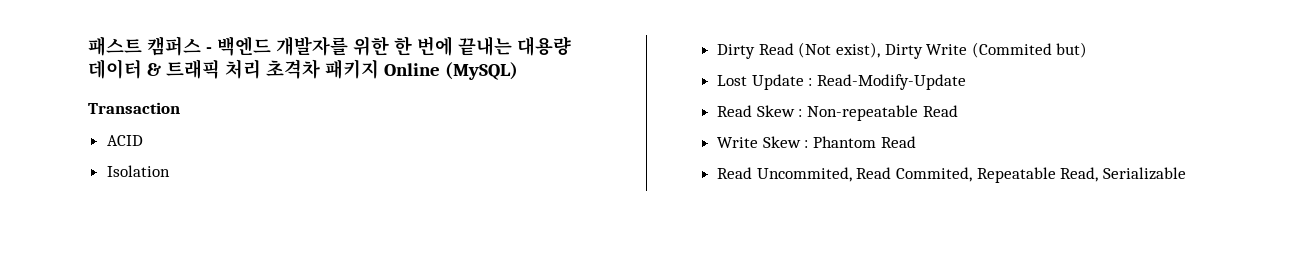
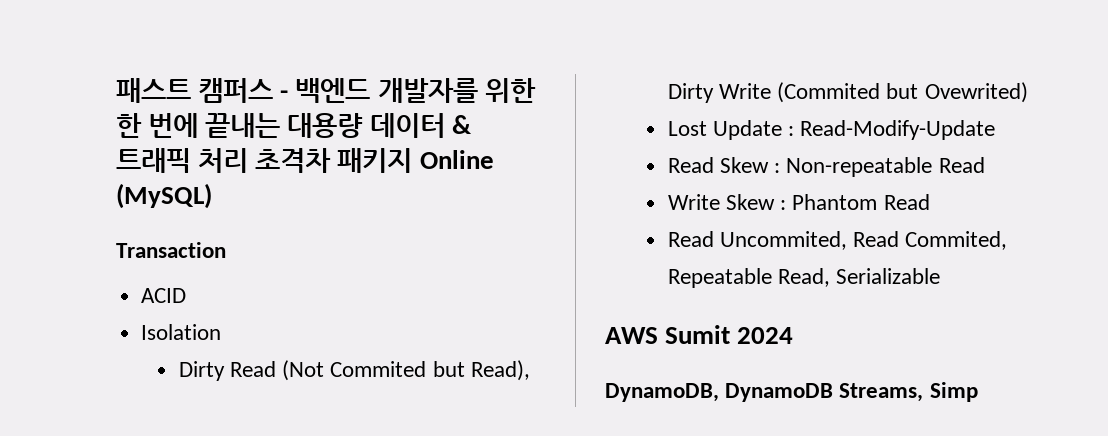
- Dirty Read (Not exist), Dirty Write (Commited but)
+ Dirty Read (Not Commited but Read), Dirty Write (Commited but Ovewrited)
+ AWS Sumit 2024
+ DynamoDB, DynamoDB Streams, Simp

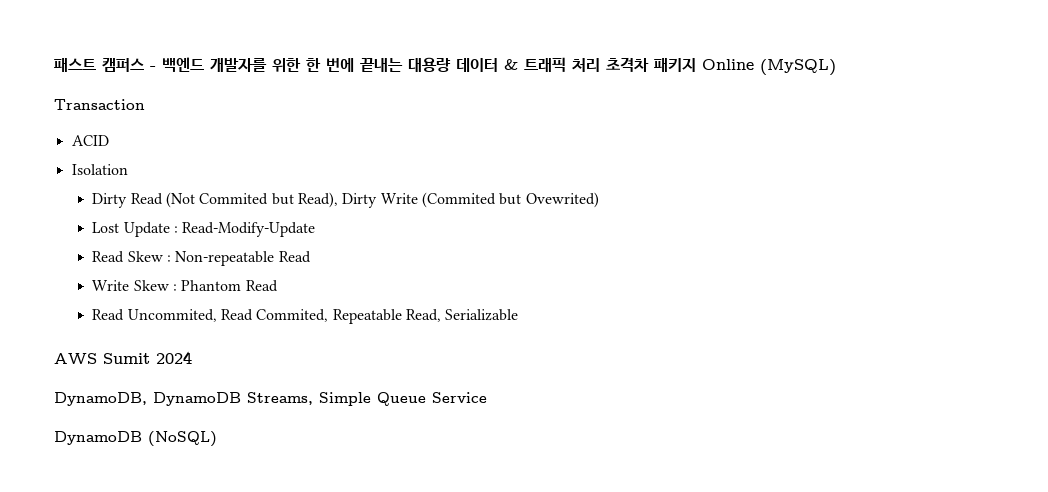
- DynamoDB, DynamoDB Streams, Simp
+ DynamoDB, DynamoDB Streams, Simple Queue Service
+ DynamoDB (NoSQL)

